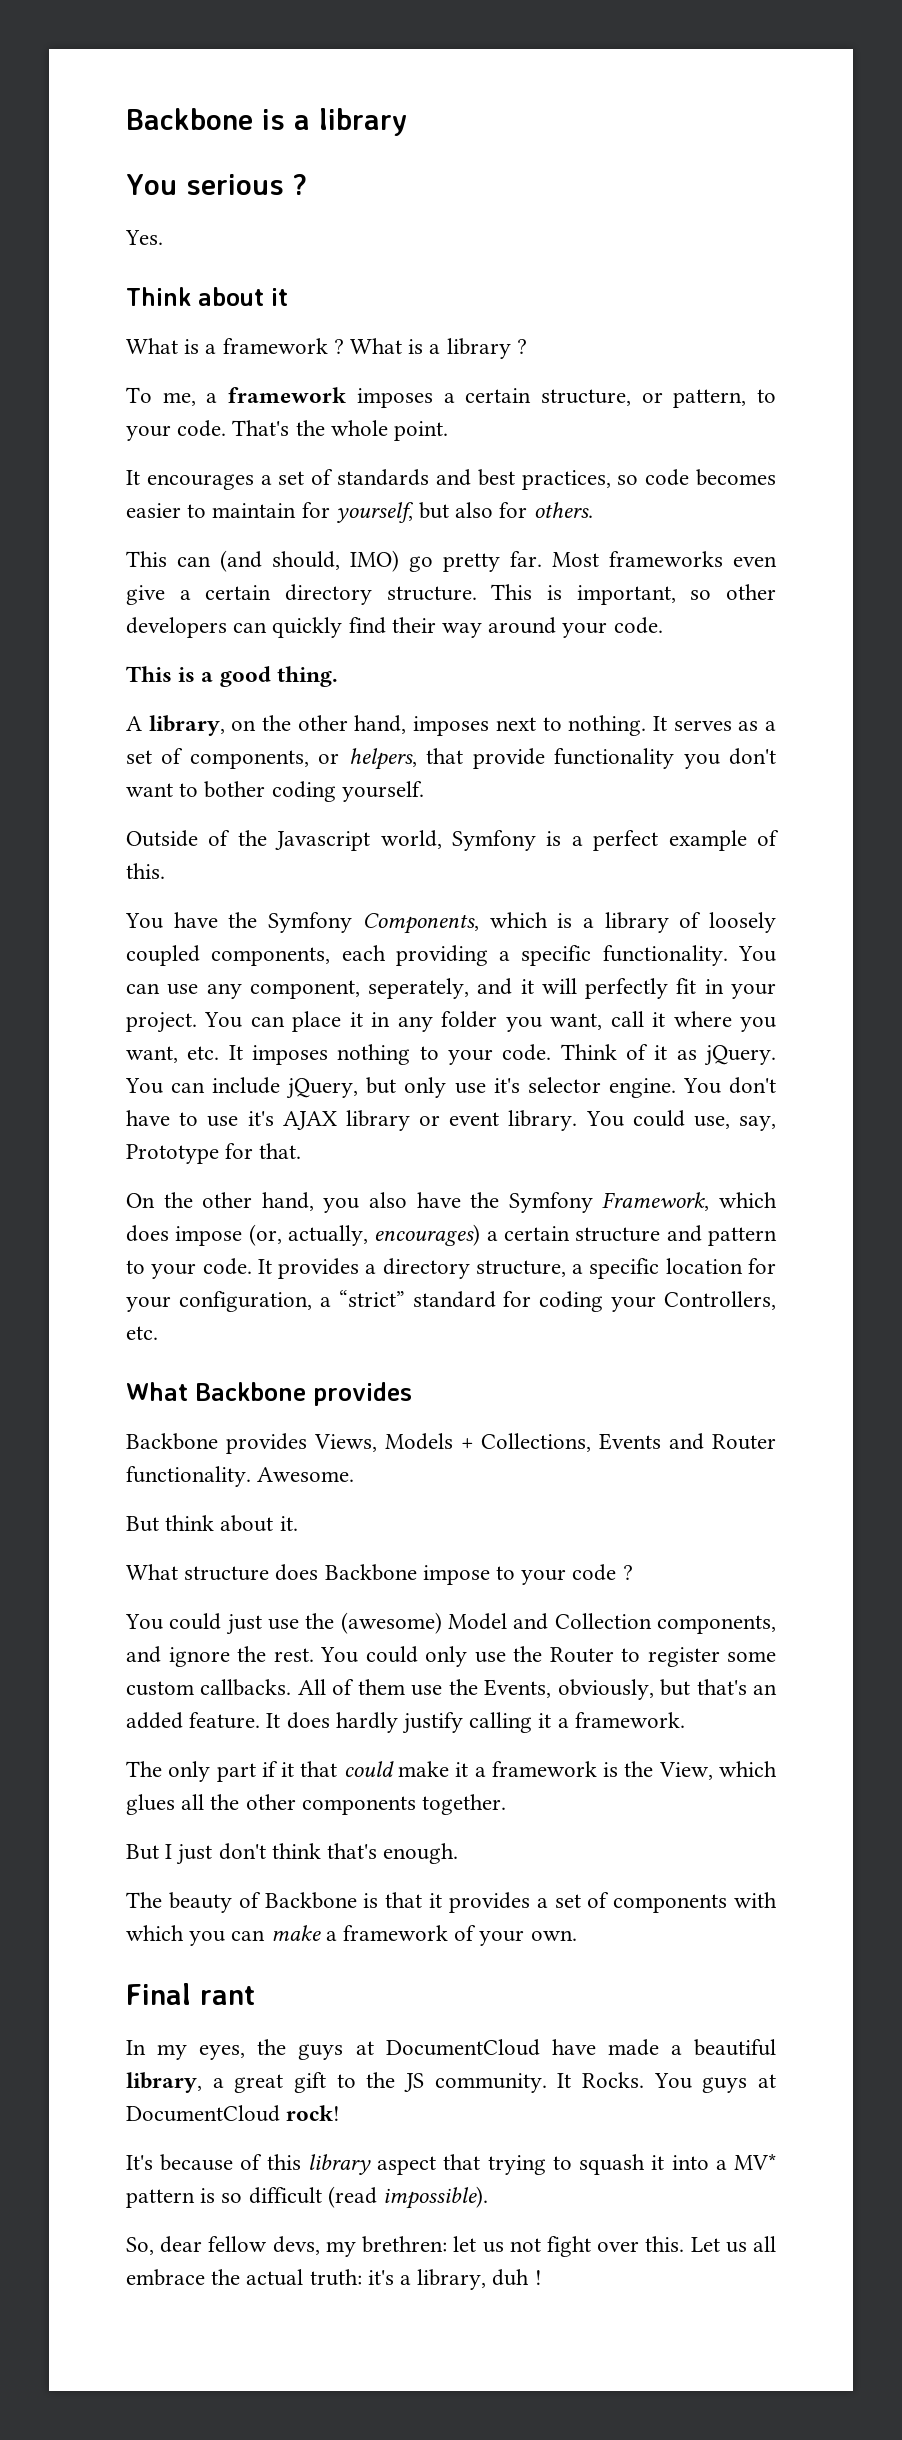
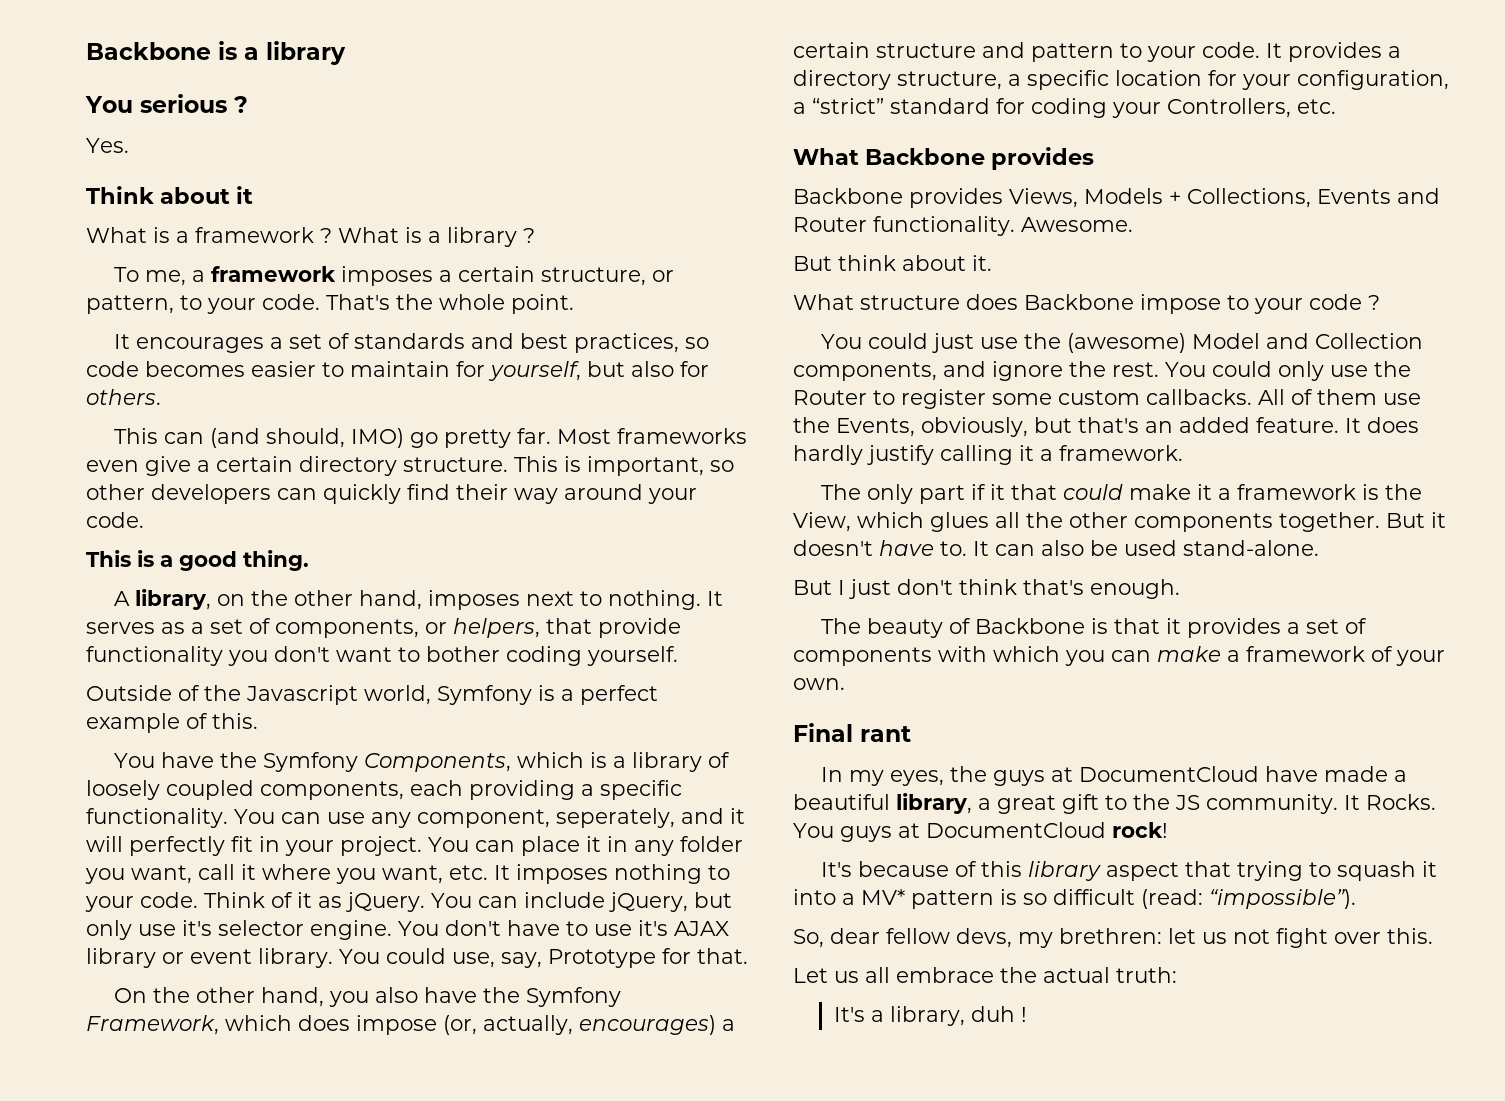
+ But it doesn't have to. It can also be used stand-alone.
- It's because of this library aspect that trying to squash it into a MV* pattern is so difficult (read impossible).
+ It's because of this library aspect that trying to squash it into a MV* pattern is so difficult (read: “impossible”).
- So, dear fellow devs, my brethren: let us not fight over this. Let us all embrace the actual truth: it's a library, duh !
+ So, dear fellow devs, my brethren: let us not fight over this.
+ Let us all embrace the actual truth:
+ It's a library, duh !

